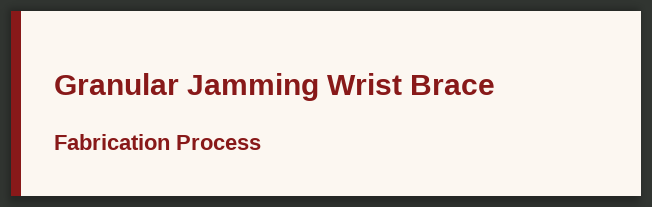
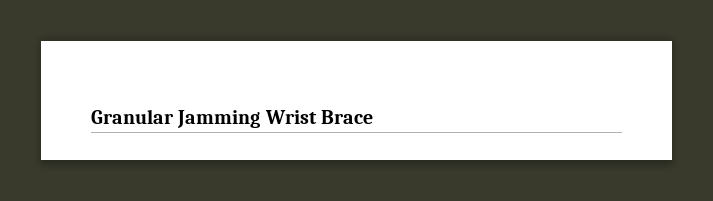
- Fabrication Process

